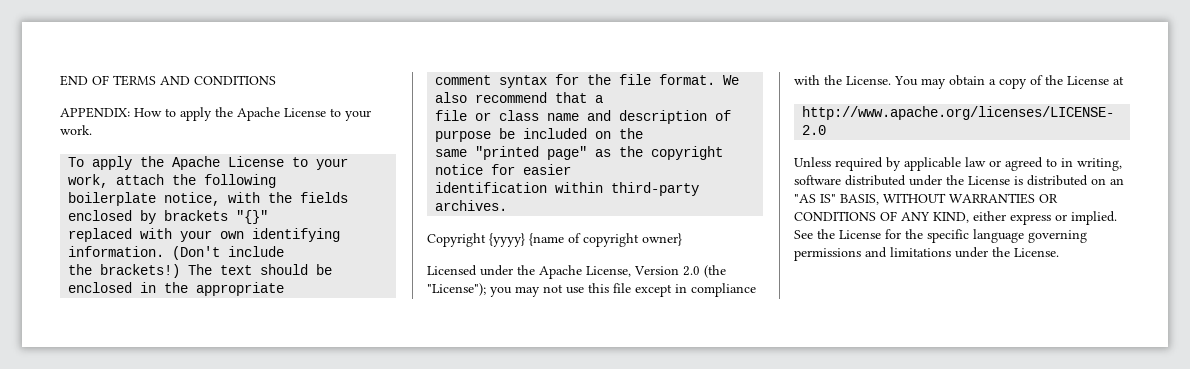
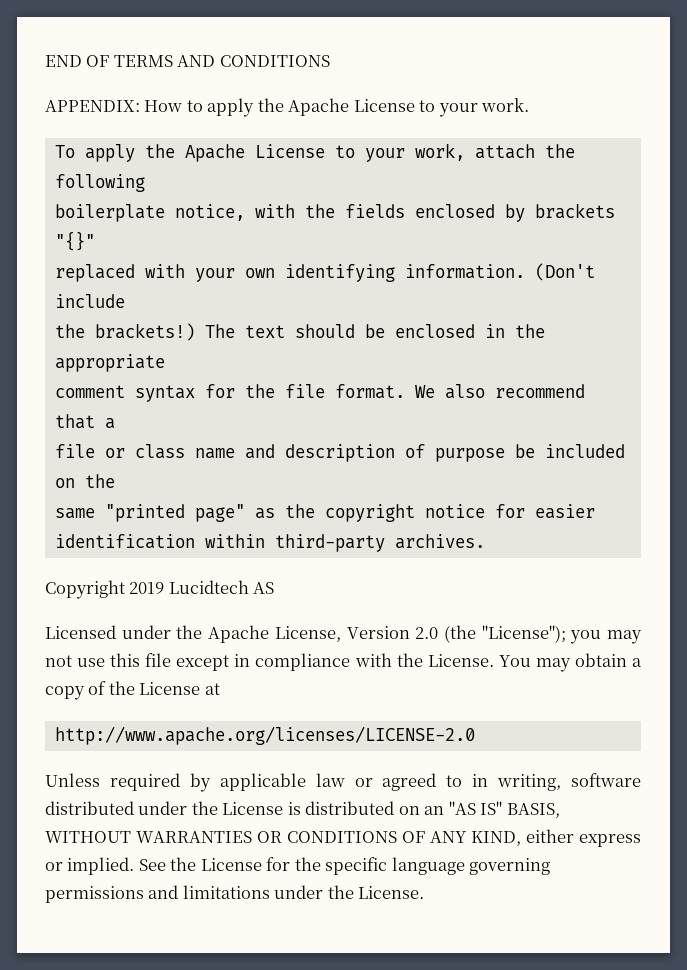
- Copyright {yyyy} {name of copyright owner}
+ Copyright 2019 Lucidtech AS

